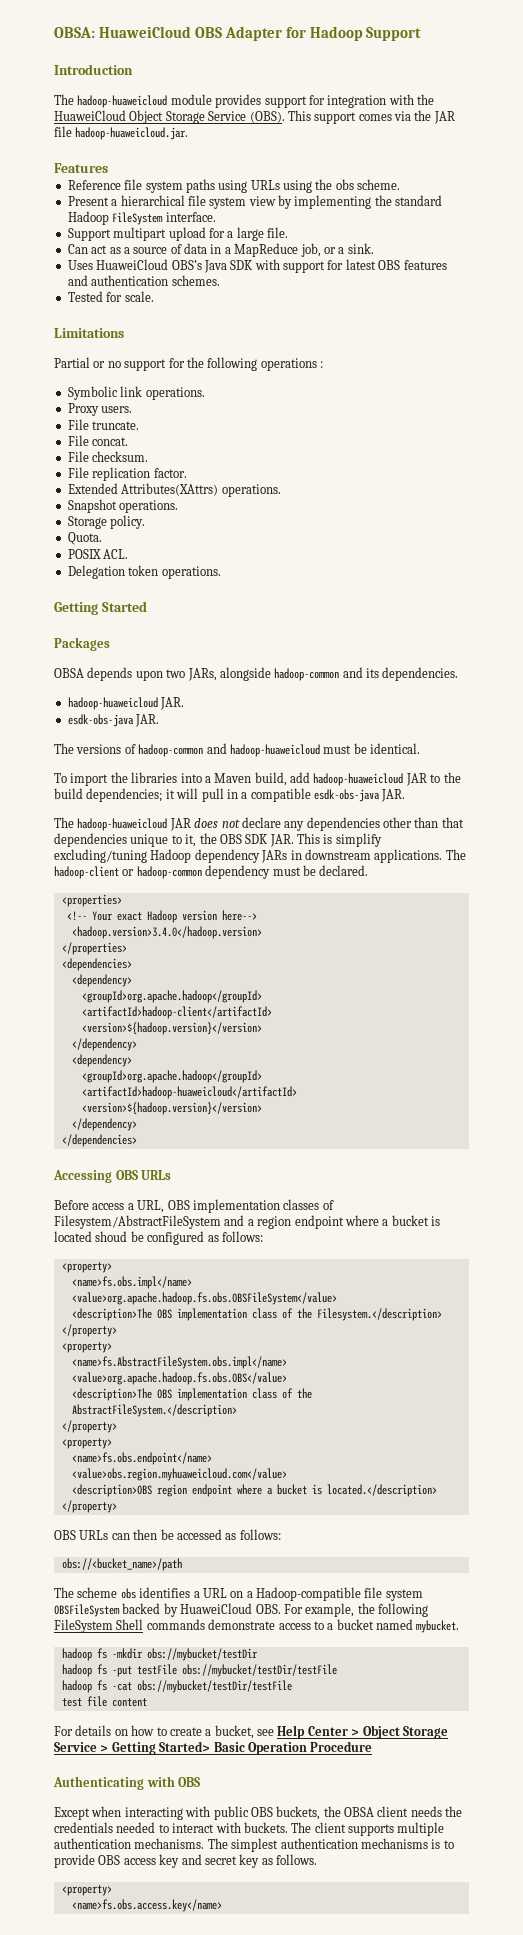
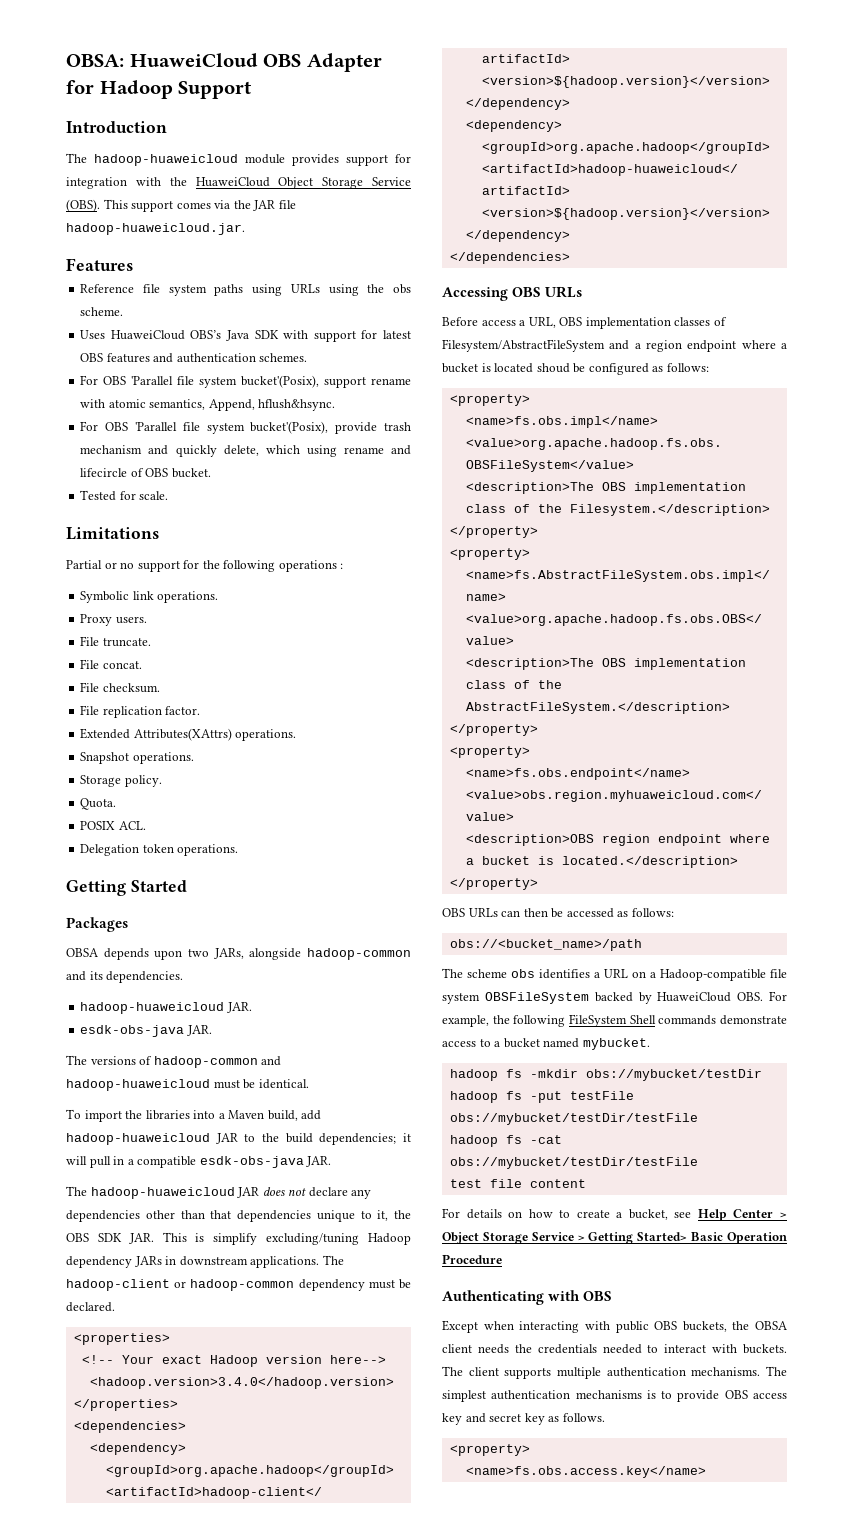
- Present a hierarchical file system view by implementing the standard Hadoop FileSystem interface.
- Support multipart upload for a large file.
- Can act as a source of data in a MapReduce job, or a sink.
+ For OBS 'Parallel file system bucket'(Posix), support rename with atomic semantics, Append, hflush&hsync.
+ For OBS 'Parallel file system bucket'(Posix), provide trash mechanism and quickly delete, which using rename and lifecircle of OBS bucket.

